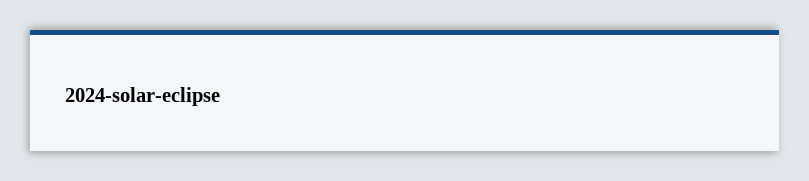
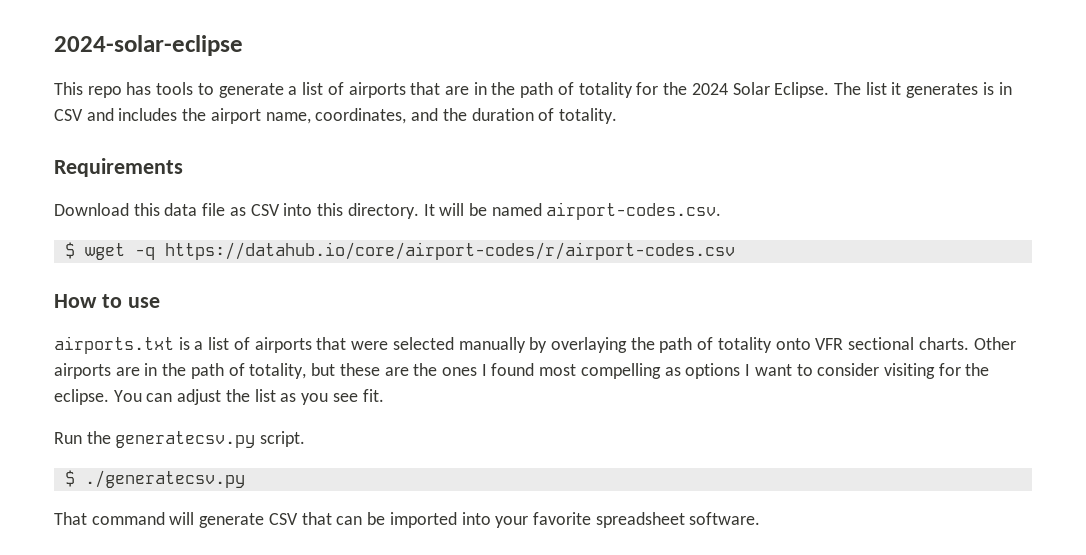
+ This repo has tools to generate a list of airports that are in the path of totality for the 2024 Solar Eclipse. The list it generates is in CSV and includes the airport name, coordinates, and the duration of totality.
+ Requirements
+ Download this data file as CSV into this directory. It will be named airport-codes.csv.
+ $ wget -q https://datahub.io/core/airport-codes/r/airport-codes.csv
+ How to use
+ airports.txt is a list of airports that were selected manually by overlaying the path of totality onto VFR sectional charts. Other airports are in the path of totality, but these are the ones I found most compelling as options I want to consider visiting for the eclipse. You can adjust the list as you see fit.
+ Run the generatecsv.py script.
+ $ ./generatecsv.py
+ That command will generate CSV that can be imported into your favorite spreadsheet software.

